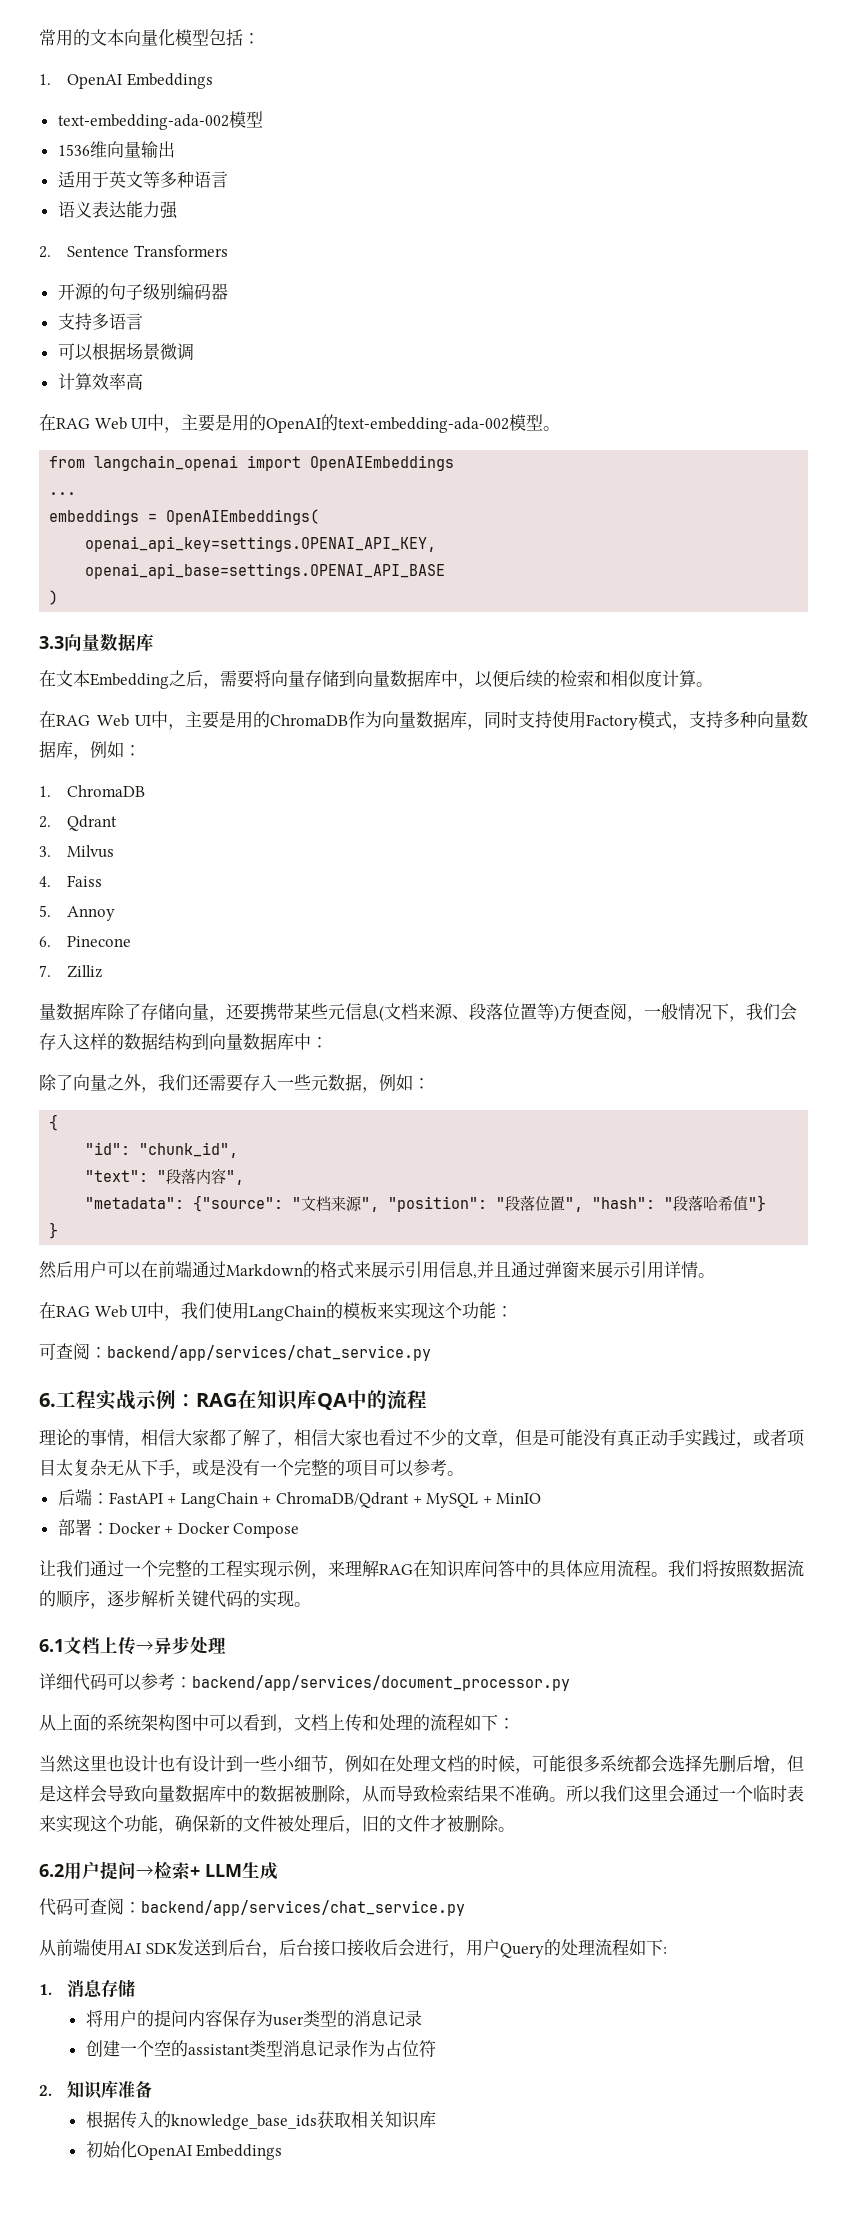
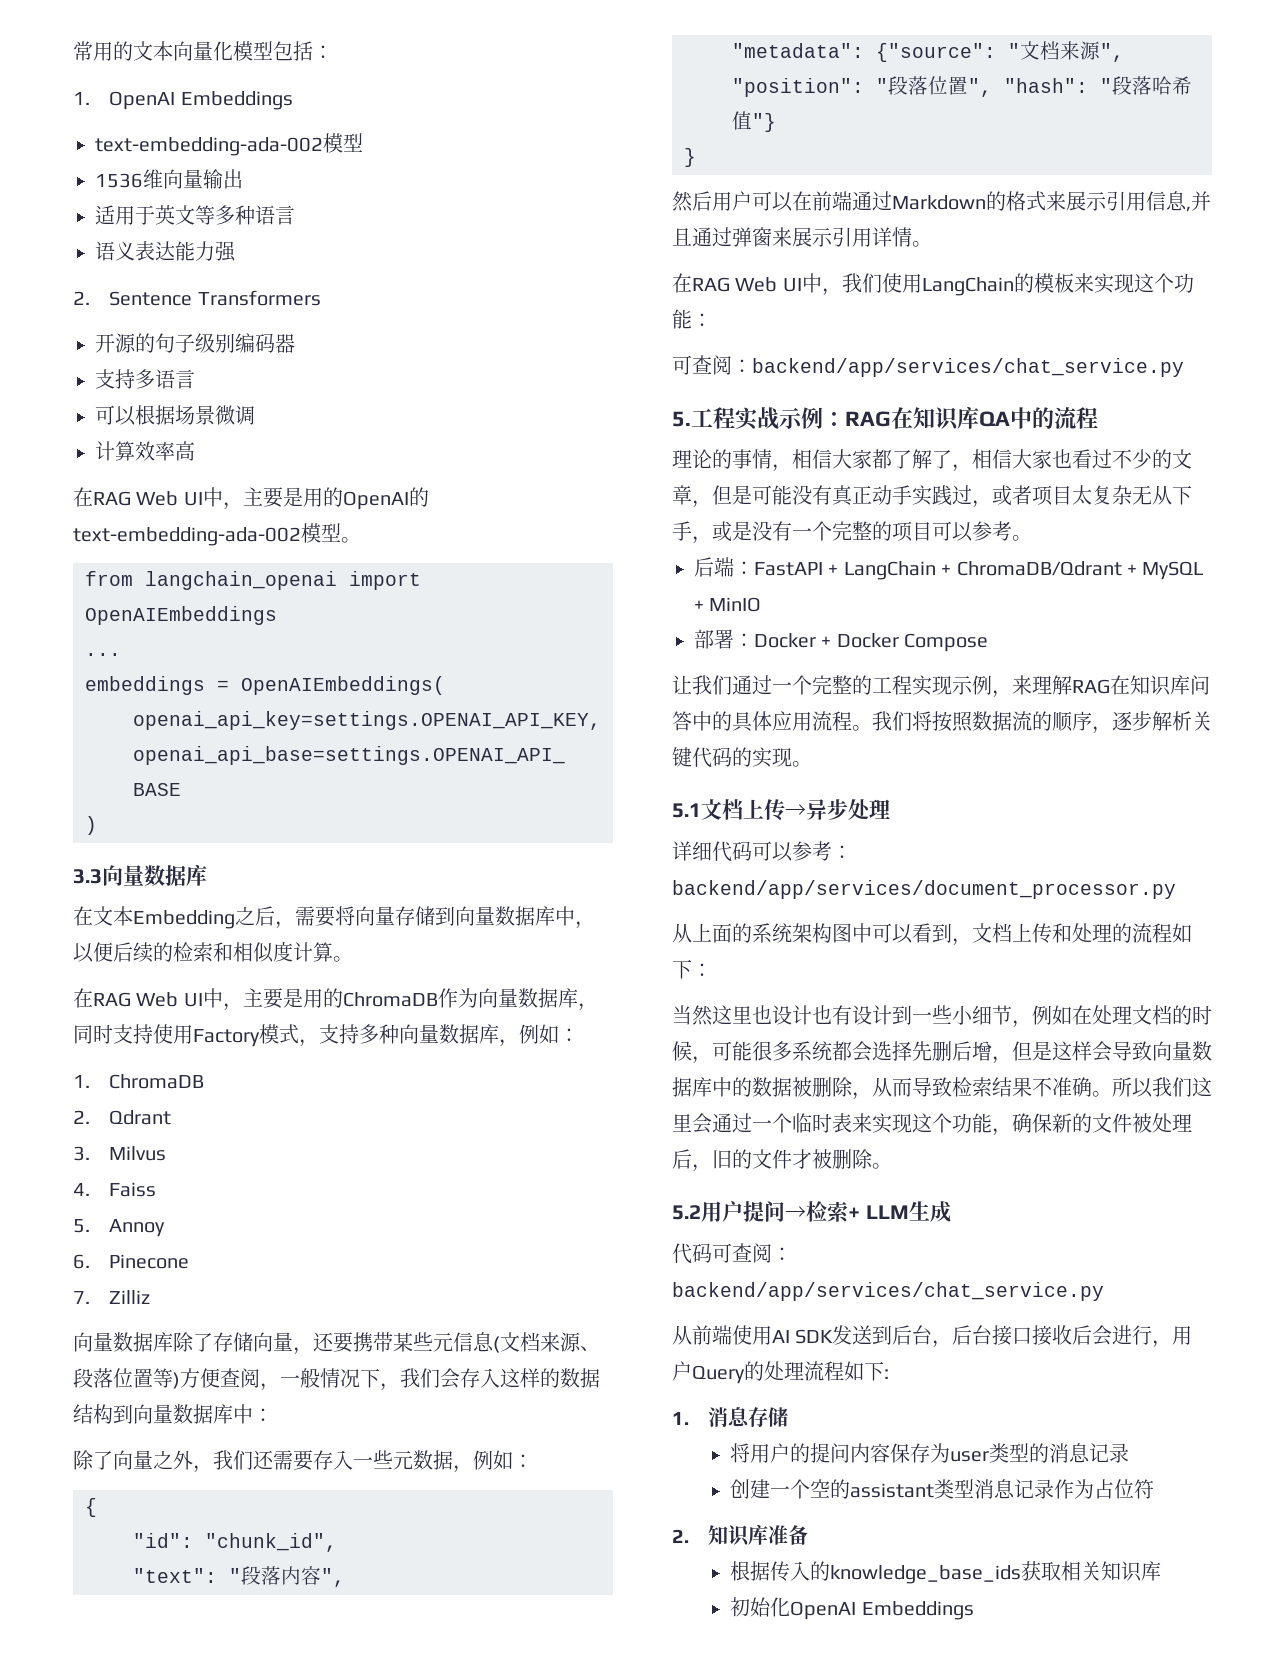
- 量数据库除了存储向量，还要携带某些元信息(文档来源、段落位置等)方便查阅，一般情况下，我们会存入这样的数据结构到向量数据库中：
+ 向量数据库除了存储向量，还要携带某些元信息(文档来源、段落位置等)方便查阅，一般情况下，我们会存入这样的数据结构到向量数据库中：
- 6.工程实战示例：RAG在知识库QA中的流程
+ 5.工程实战示例：RAG在知识库QA中的流程
- 6.1文档上传→异步处理
+ 5.1文档上传→异步处理
- 6.2用户提问→检索+ LLM生成
+ 5.2用户提问→检索+ LLM生成

